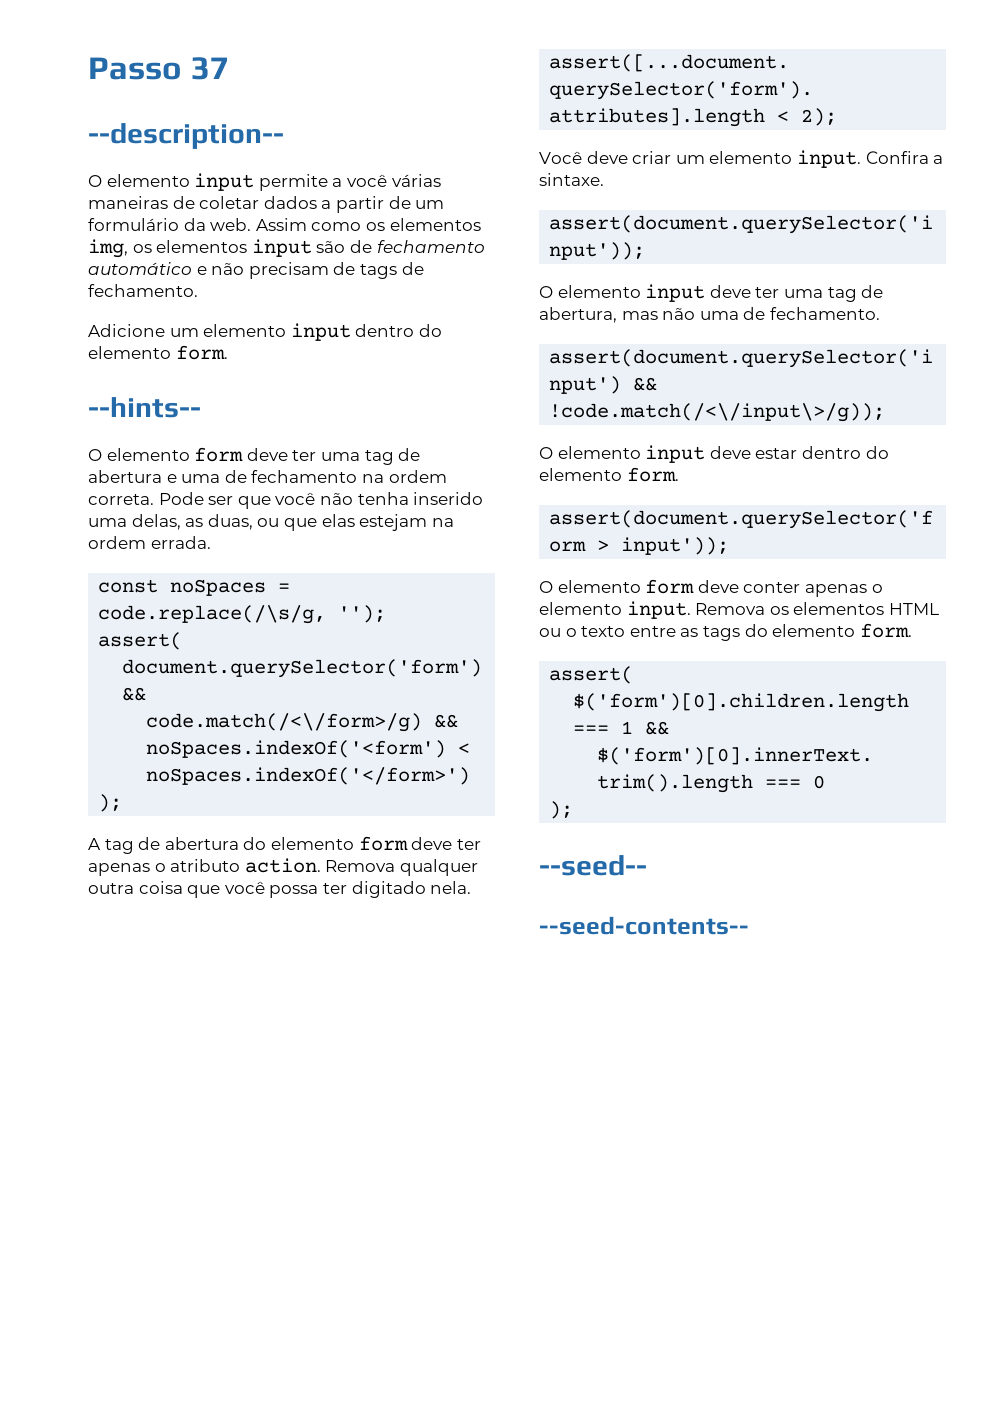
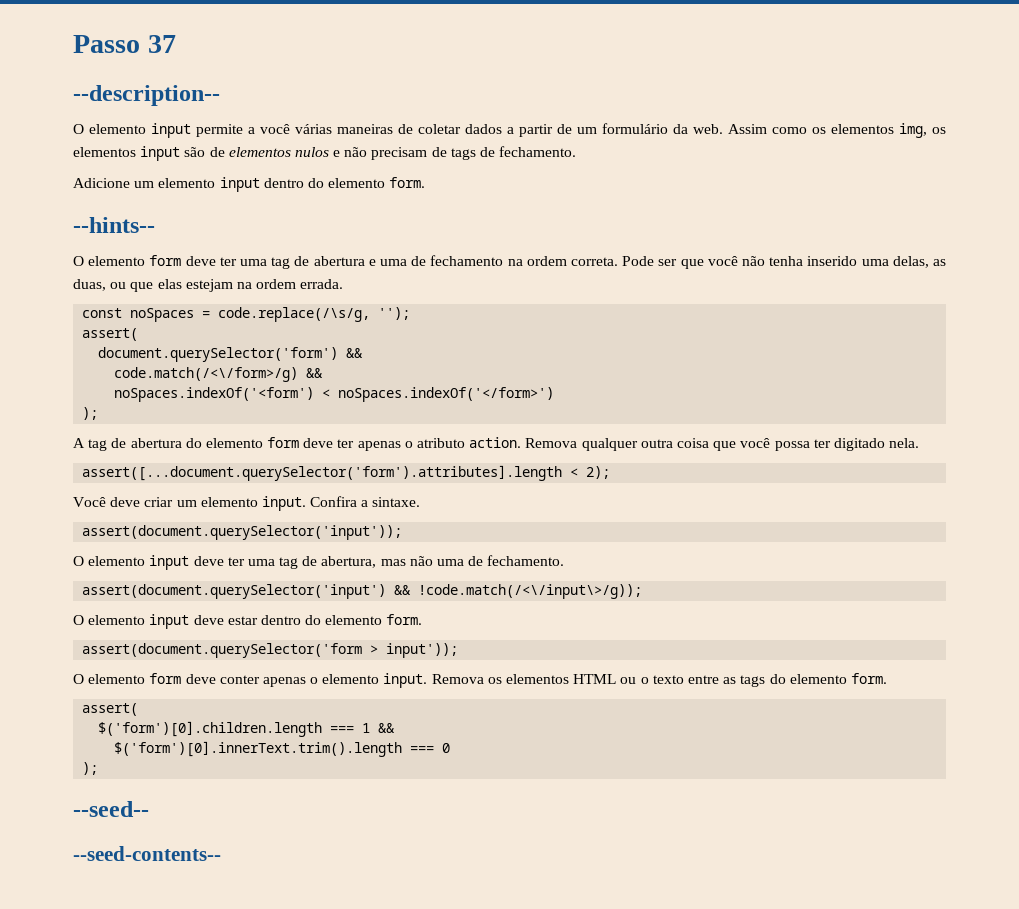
- Assim como os elementos img, os elementos input são de fechamento automático e não precisam de tags de fechamento.
+ Assim como os elementos img, os elementos input são de elementos nulos e não precisam de tags de fechamento.

